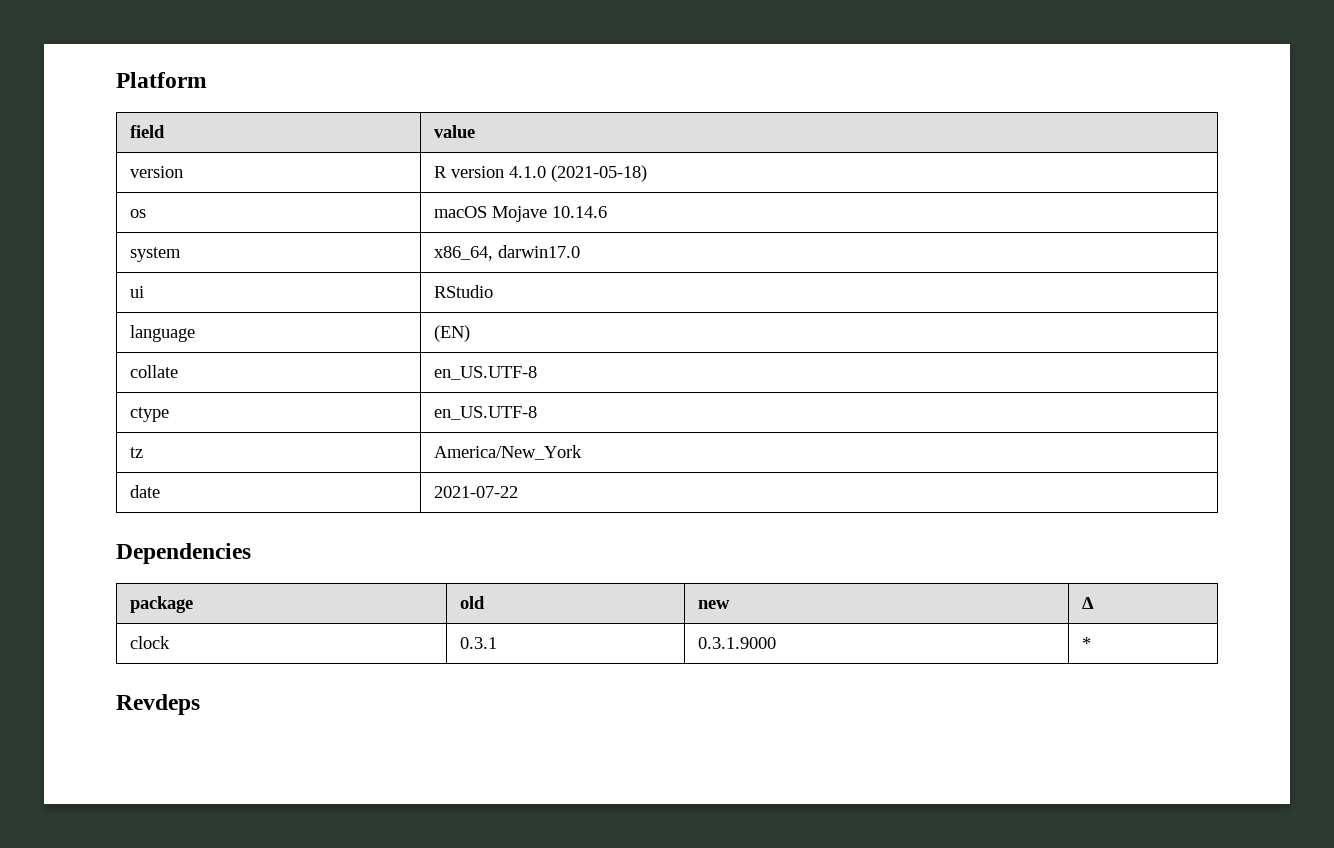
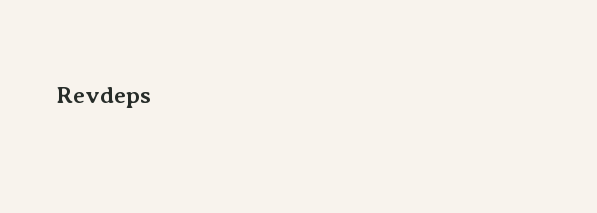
- Platform
- field | value
- version | R version 4.1.0 (2021-05-18)
- os | macOS Mojave 10.14.6
- system | x86_64, darwin17.0
- ui | RStudio
- language | (EN)
- collate | en_US.UTF-8
- ctype | en_US.UTF-8
- tz | America/New_York
- date | 2021-07-22
- Dependencies
- package | old | new | Δ
- clock | 0.3.1 | 0.3.1.9000 | *

